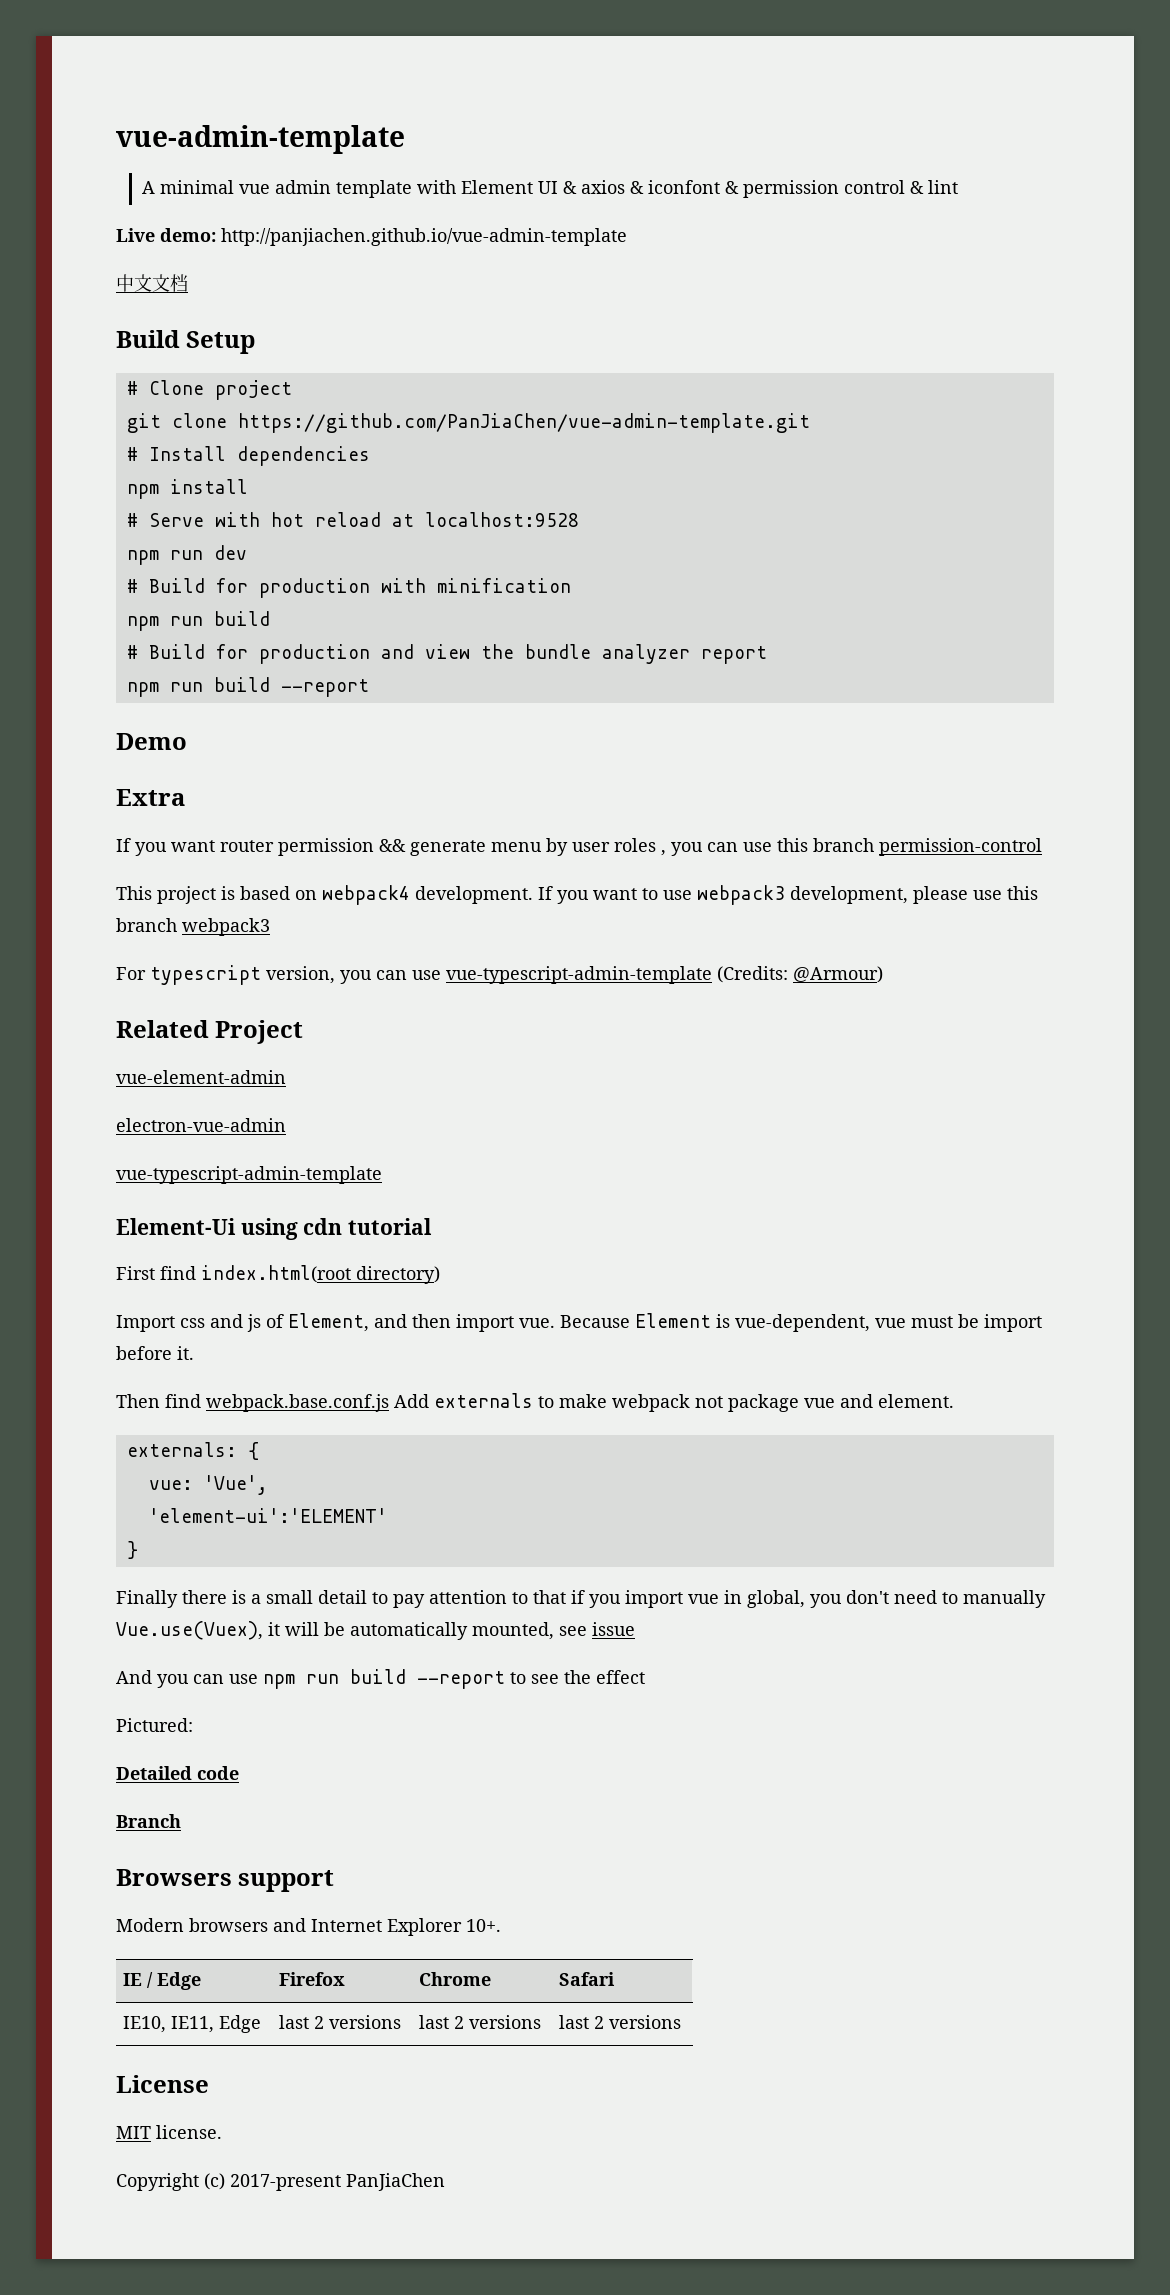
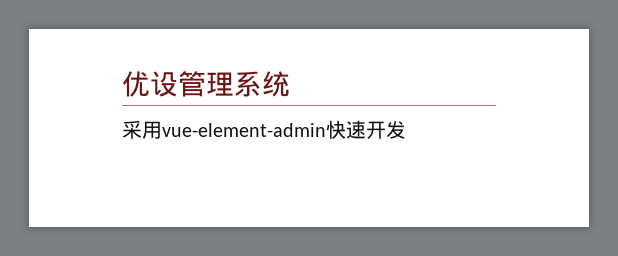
- vue-admin-template
- A minimal vue admin template with Element UI & axios & iconfont & permission control & lint
- Live demo: http://panjiachen.github.io/vue-admin-template
- 中文文档
- Build Setup
- # Clone project
- git clone https://github.com/PanJiaChen/vue-admin-template.git
- # Install dependencies
- npm install
- # Serve with hot reload at localhost:9528
- npm run dev
- # Build for production with minification
- npm run build
- # Build for production and view the bundle analyzer report
- npm run build --report
- Demo
- Extra
- If you want router permission && generate menu by user roles , you can use this branch permission-control
- This project is based on webpack4 development. If you want to use webpack3 development, please use this branch webpack3
- For typescript version, you can use vue-typescript-admin-template (Credits: @Armour)
- Related Project
- vue-element-admin
- electron-vue-admin
- vue-typescript-admin-template
- Element-Ui using cdn tutorial
- First find index.html(root directory)
- Import css and js of Element, and then import vue. Because Element is vue-dependent, vue must be import before it.
- Then find webpack.base.conf.js Add externals to make webpack not package vue and element.
- externals: {
- vue: 'Vue',
- 'element-ui':'ELEMENT'
- }
- Finally there is a small detail to pay attention to that if you import vue in global, you don't need to manually Vue.use(Vuex), it will be automatically mounted, see issue
- And you can use npm run build --report to see the effect
- Pictured:
- Detailed code
- Branch
- Browsers support
- Modern browsers and Internet Explorer 10+.
- IE / Edge | Firefox | Chrome | Safari
- IE10, IE11, Edge | last 2 versions | last 2 versions | last 2 versions
- License
- MIT license.
- Copyright (c) 2017-present PanJiaChen
+ 优设管理系统
+ 采用vue-element-admin快速开发

